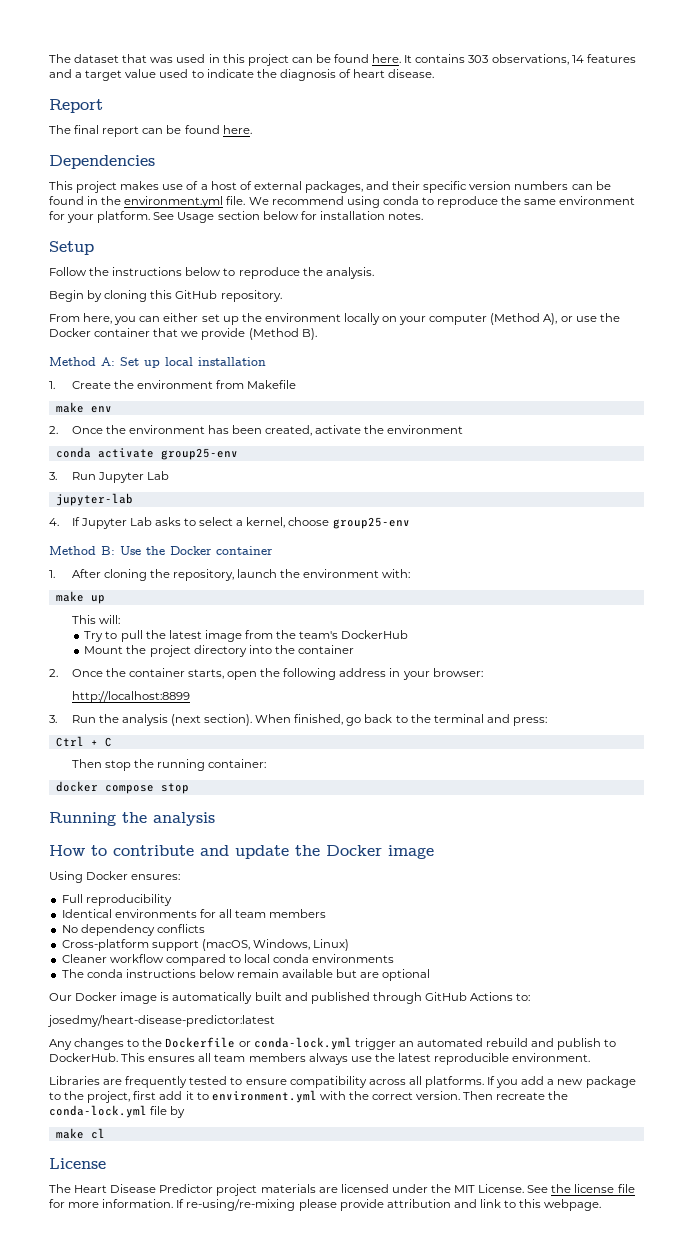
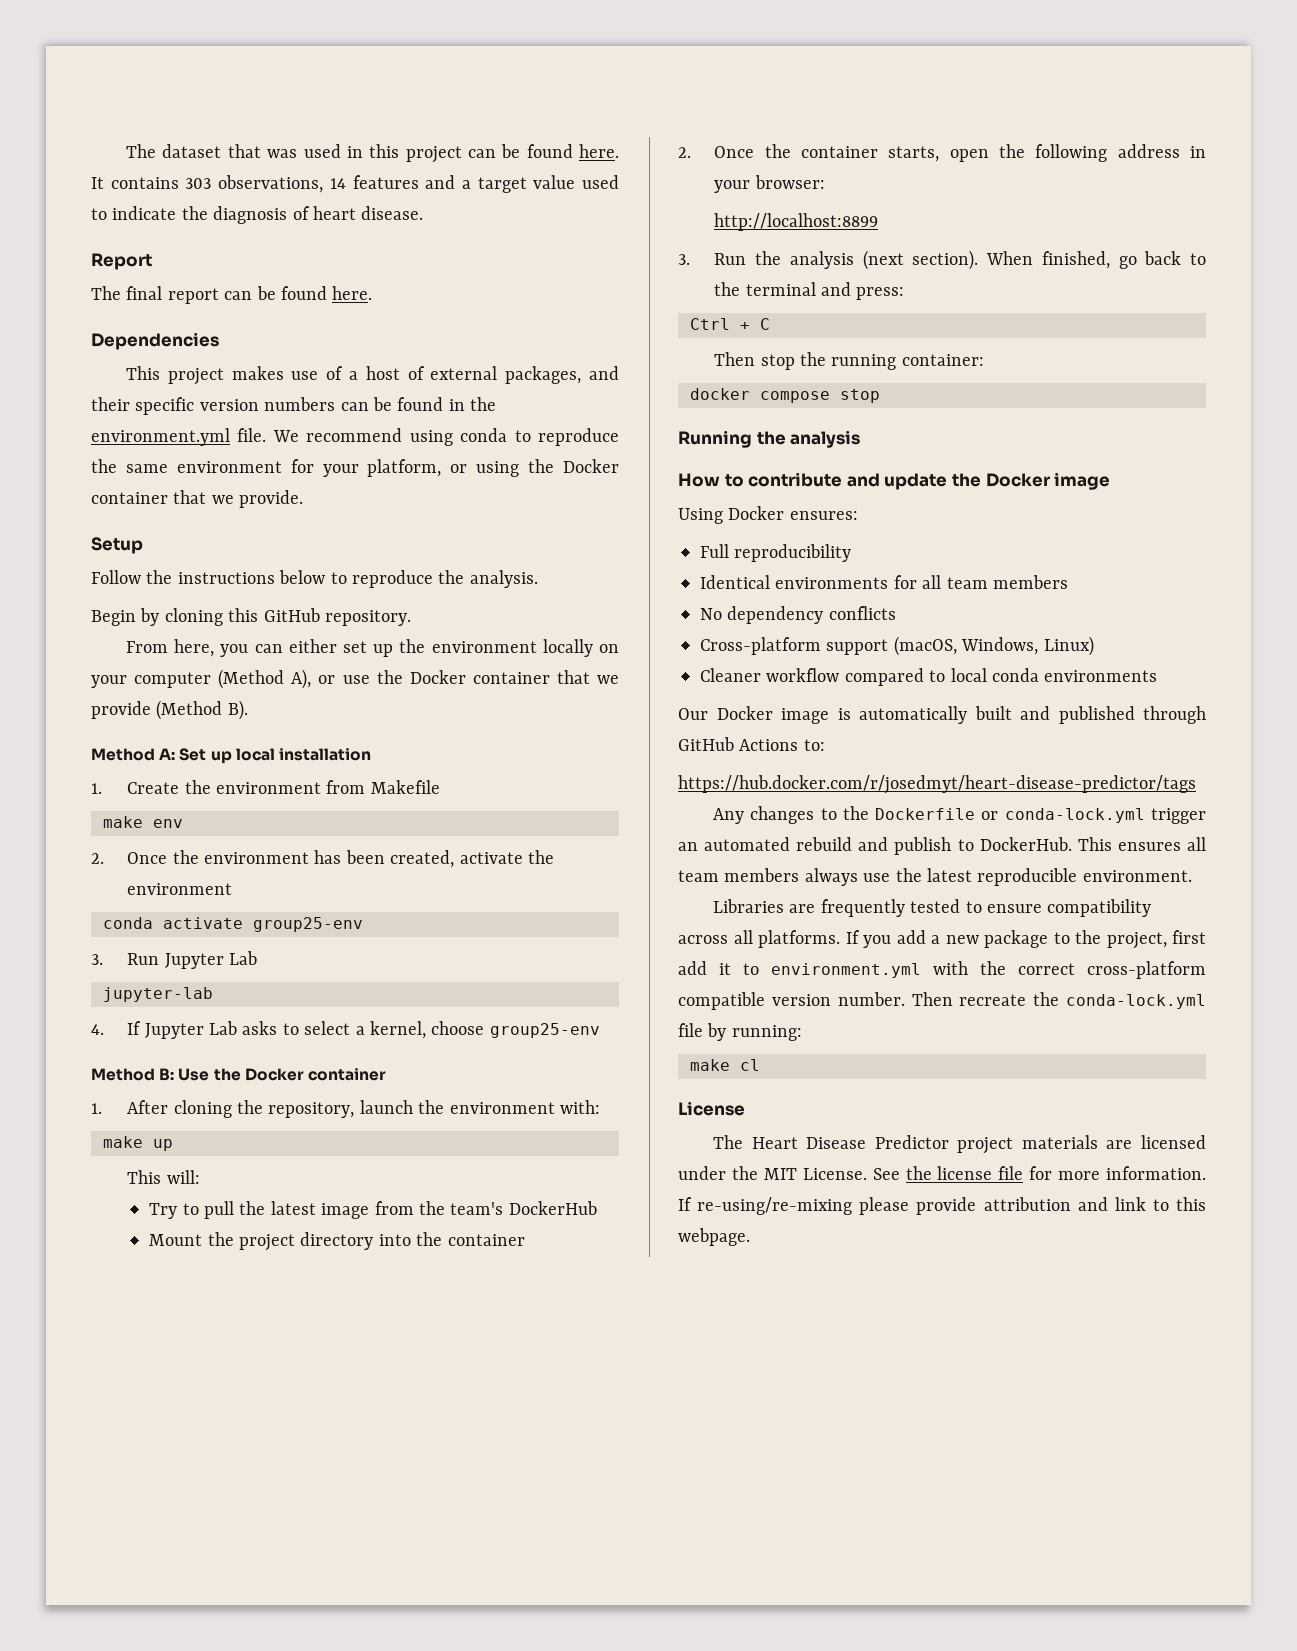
- We recommend using conda to reproduce the same environment for your platform. See Usage section below for installation notes.
+ We recommend using conda to reproduce the same environment for your platform, or using the Docker container that we provide.
- The conda instructions below remain available but are optional
- josedmy/heart-disease-predictor:latest
+ https://hub.docker.com/r/josedmyt/heart-disease-predictor/tags
- If you add a new package to the project, first add it to environment.yml with the correct version.
+ If you add a new package to the project, first add it to environment.yml with the correct cross-platform compatible version number.
- Then recreate the conda-lock.yml file by
+ Then recreate the conda-lock.yml file by running:

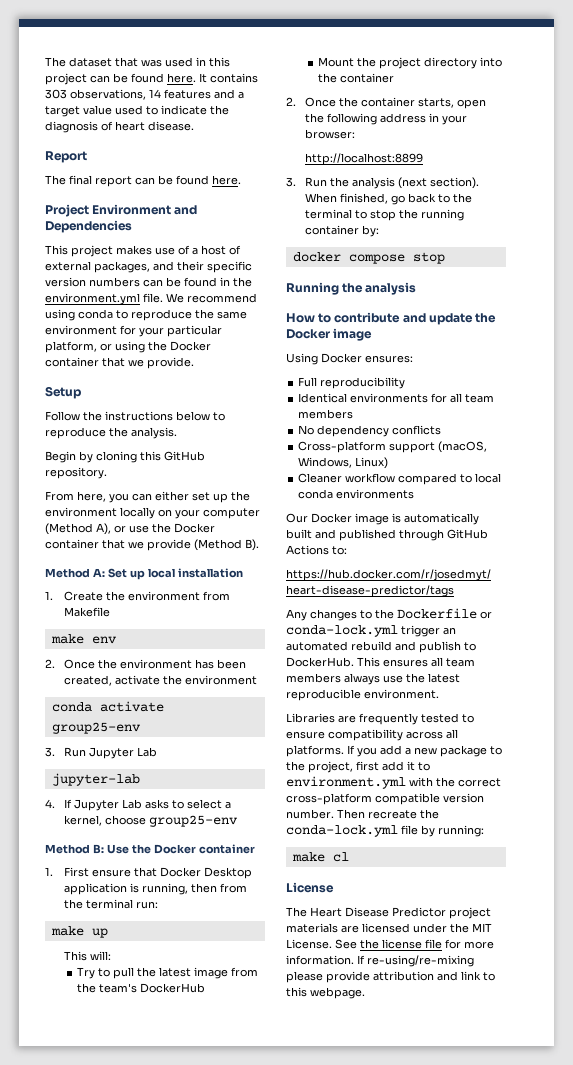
- Dependencies
+ Project Environment and Dependencies
- We recommend using conda to reproduce the same environment for your platform, or using the Docker container that we provide.
+ We recommend using conda to reproduce the same environment for your particular platform, or using the Docker container that we provide.
- 1. After cloning the repository, launch the environment with:
+ 1. First ensure that Docker Desktop application is running, then from the terminal run:
- When finished, go back to the terminal and press:
- Ctrl + C
- Then stop the running container:
+ When finished, go back to the terminal to stop the running container by:

